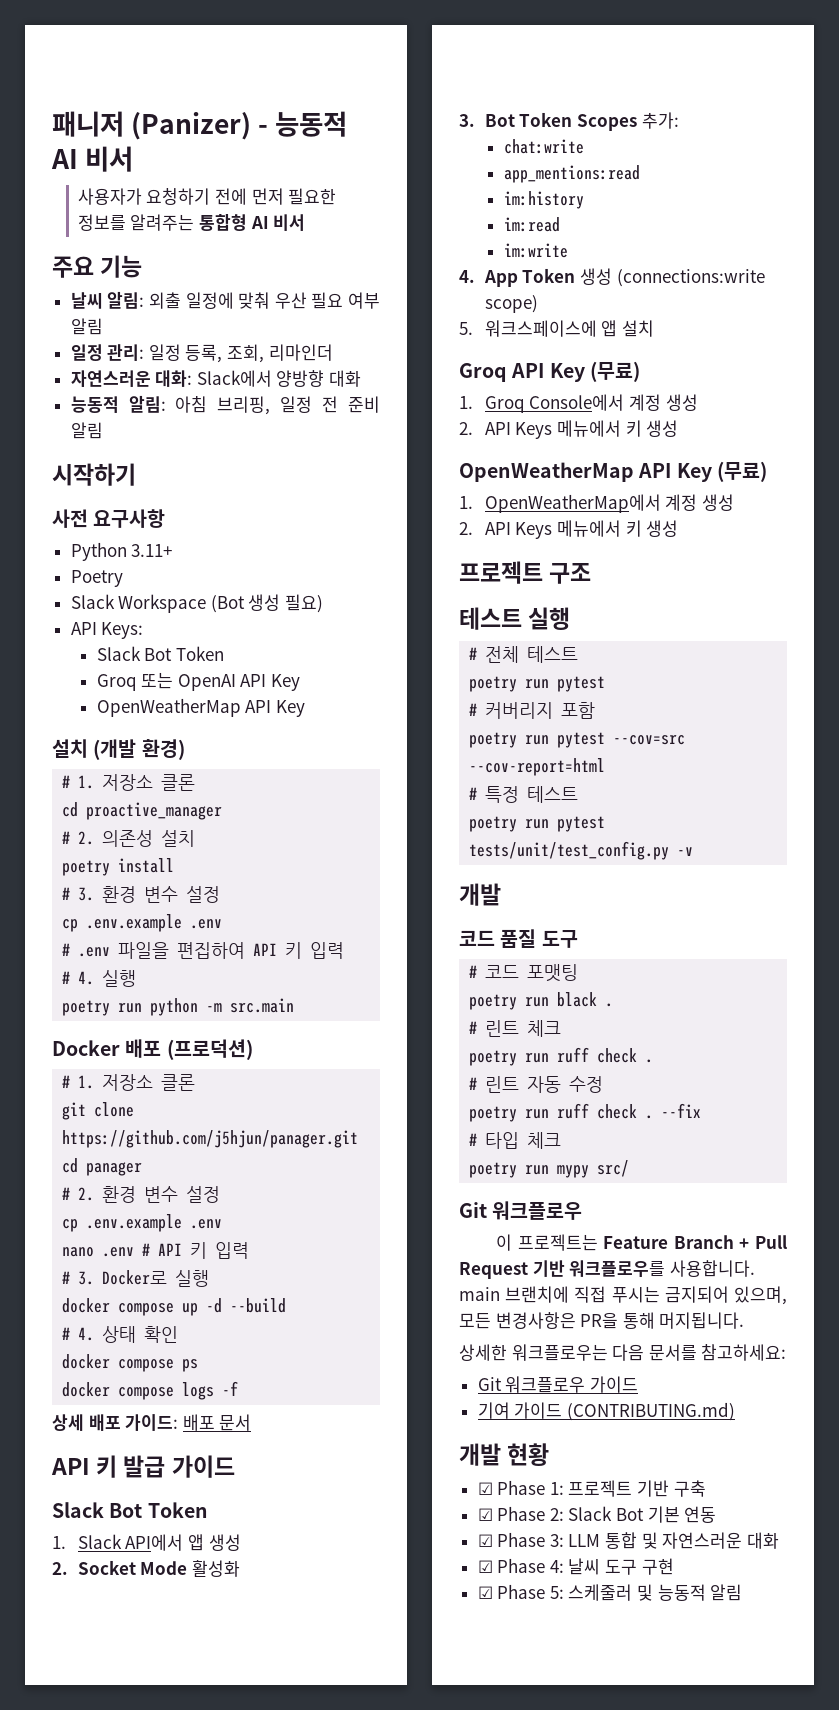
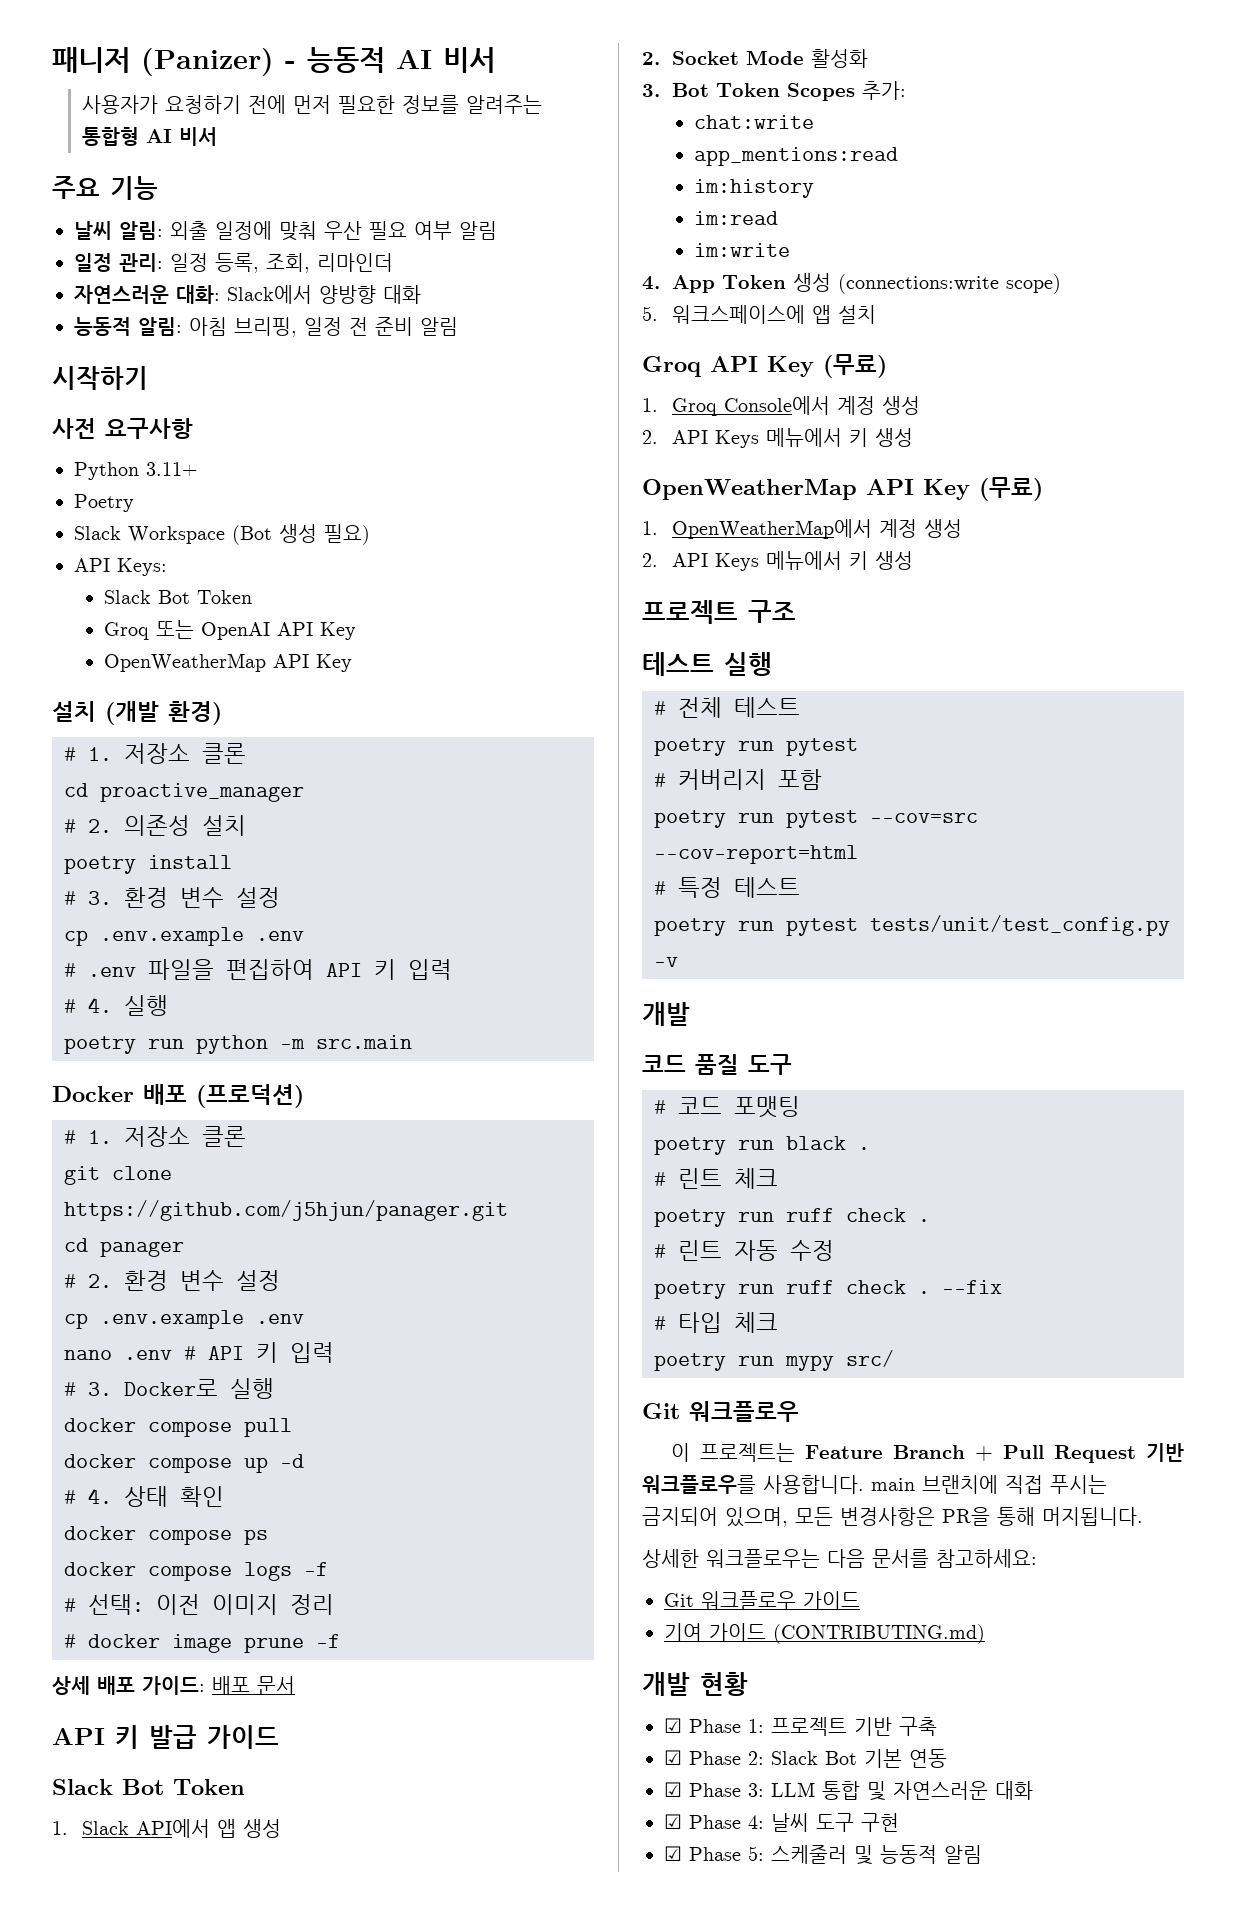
+ docker compose pull
- docker compose up -d --build
+ docker compose up -d
+ # 선택: 이전 이미지 정리
+ # docker image prune -f

